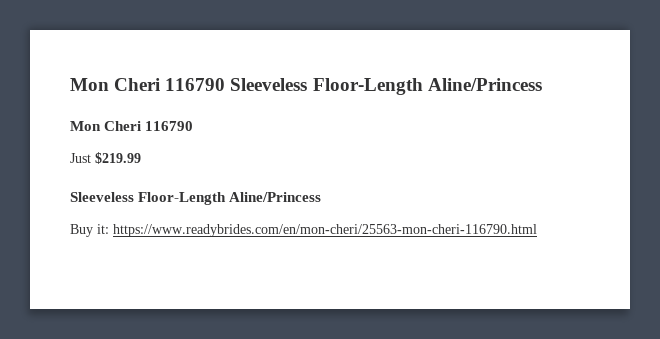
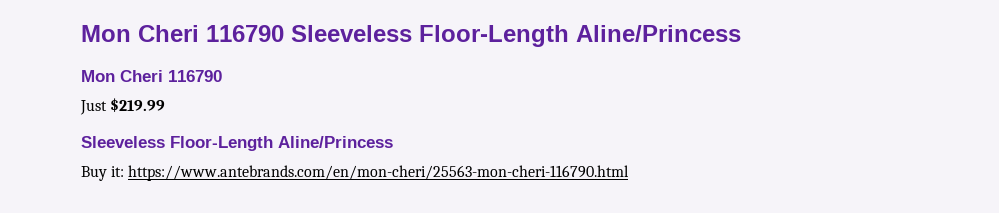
- Buy it: https://www.readybrides.com/en/mon-cheri/25563-mon-cheri-116790.html
+ Buy it: https://www.antebrands.com/en/mon-cheri/25563-mon-cheri-116790.html

